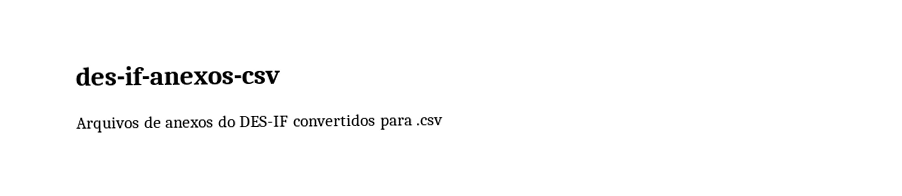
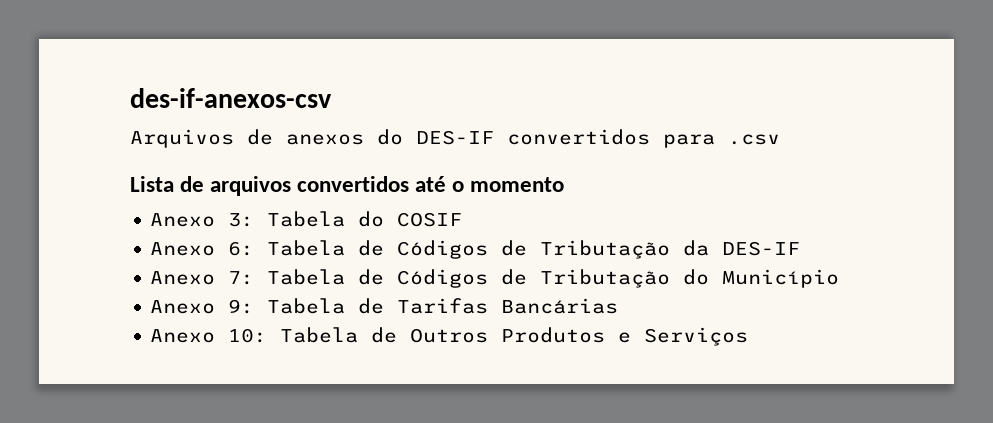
+ Lista de arquivos convertidos até o momento
+ Anexo 3: Tabela do COSIF
+ Anexo 6: Tabela de Códigos de Tributação da DES-IF
+ Anexo 7: Tabela de Códigos de Tributação do Município
+ Anexo 9: Tabela de Tarifas Bancárias
+ Anexo 10: Tabela de Outros Produtos e Serviços

